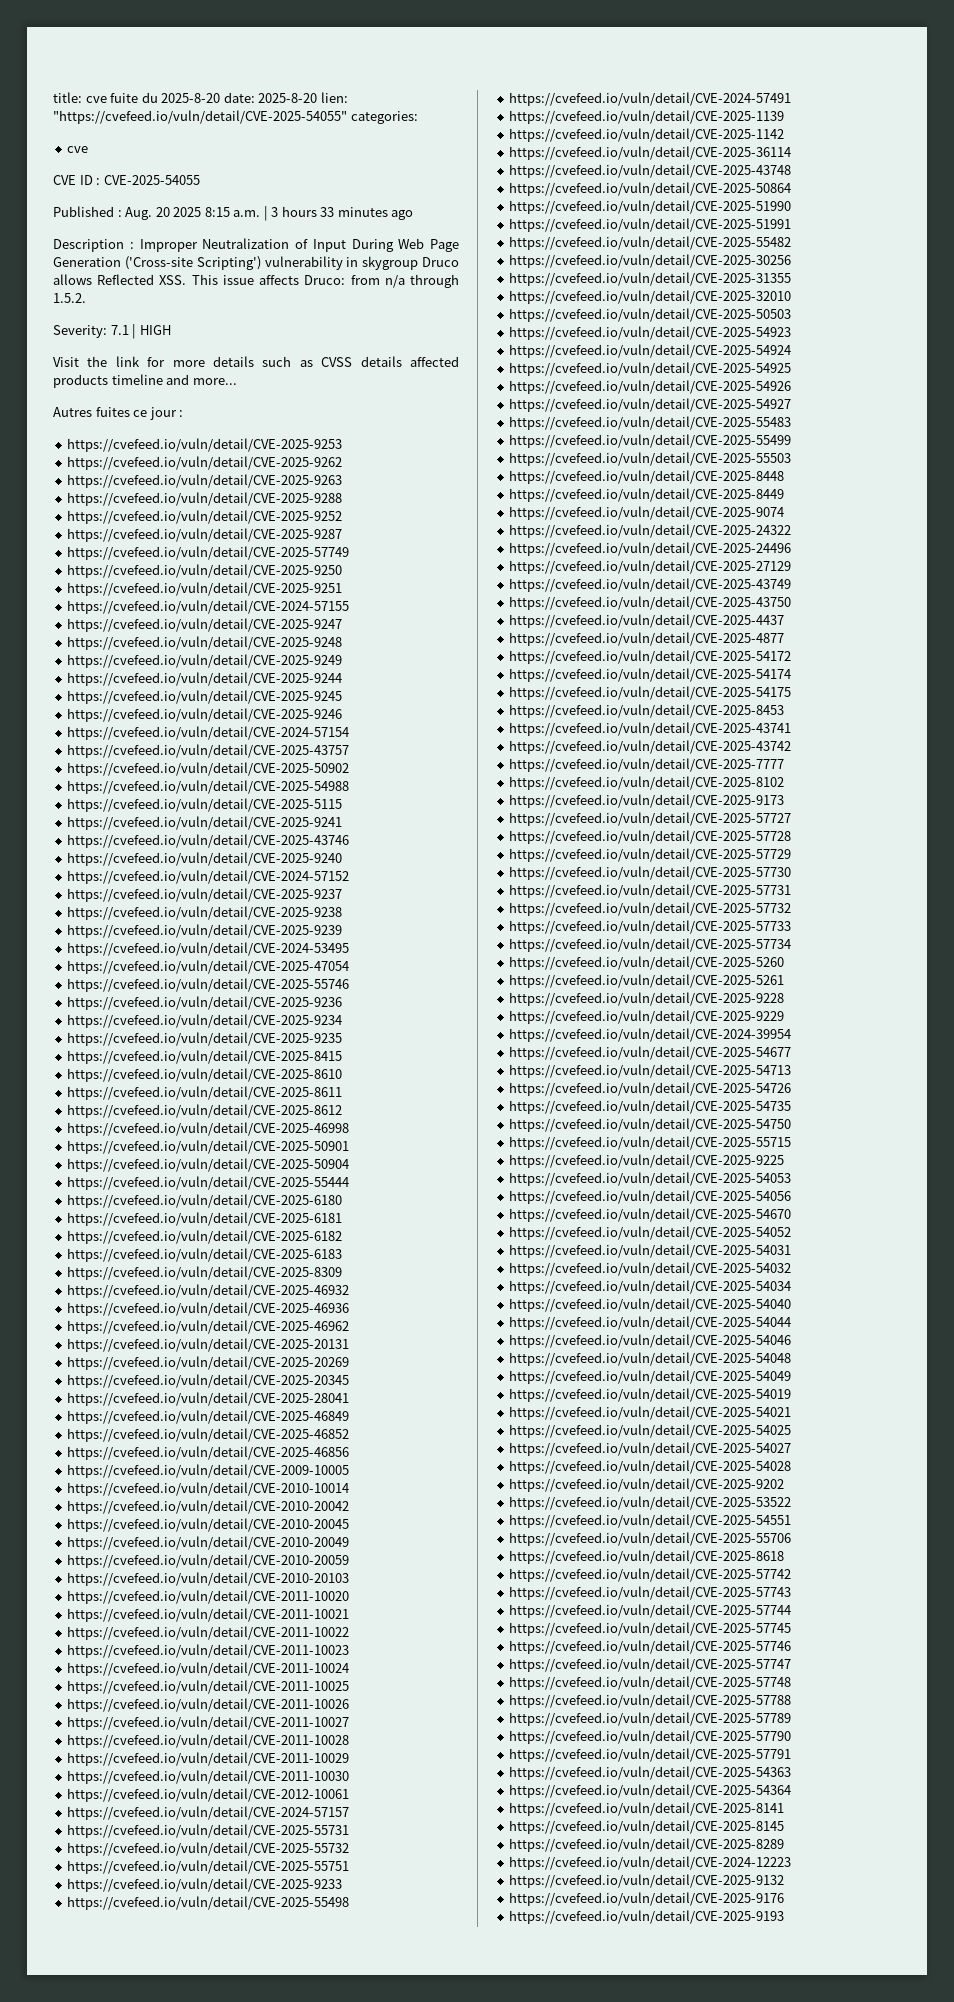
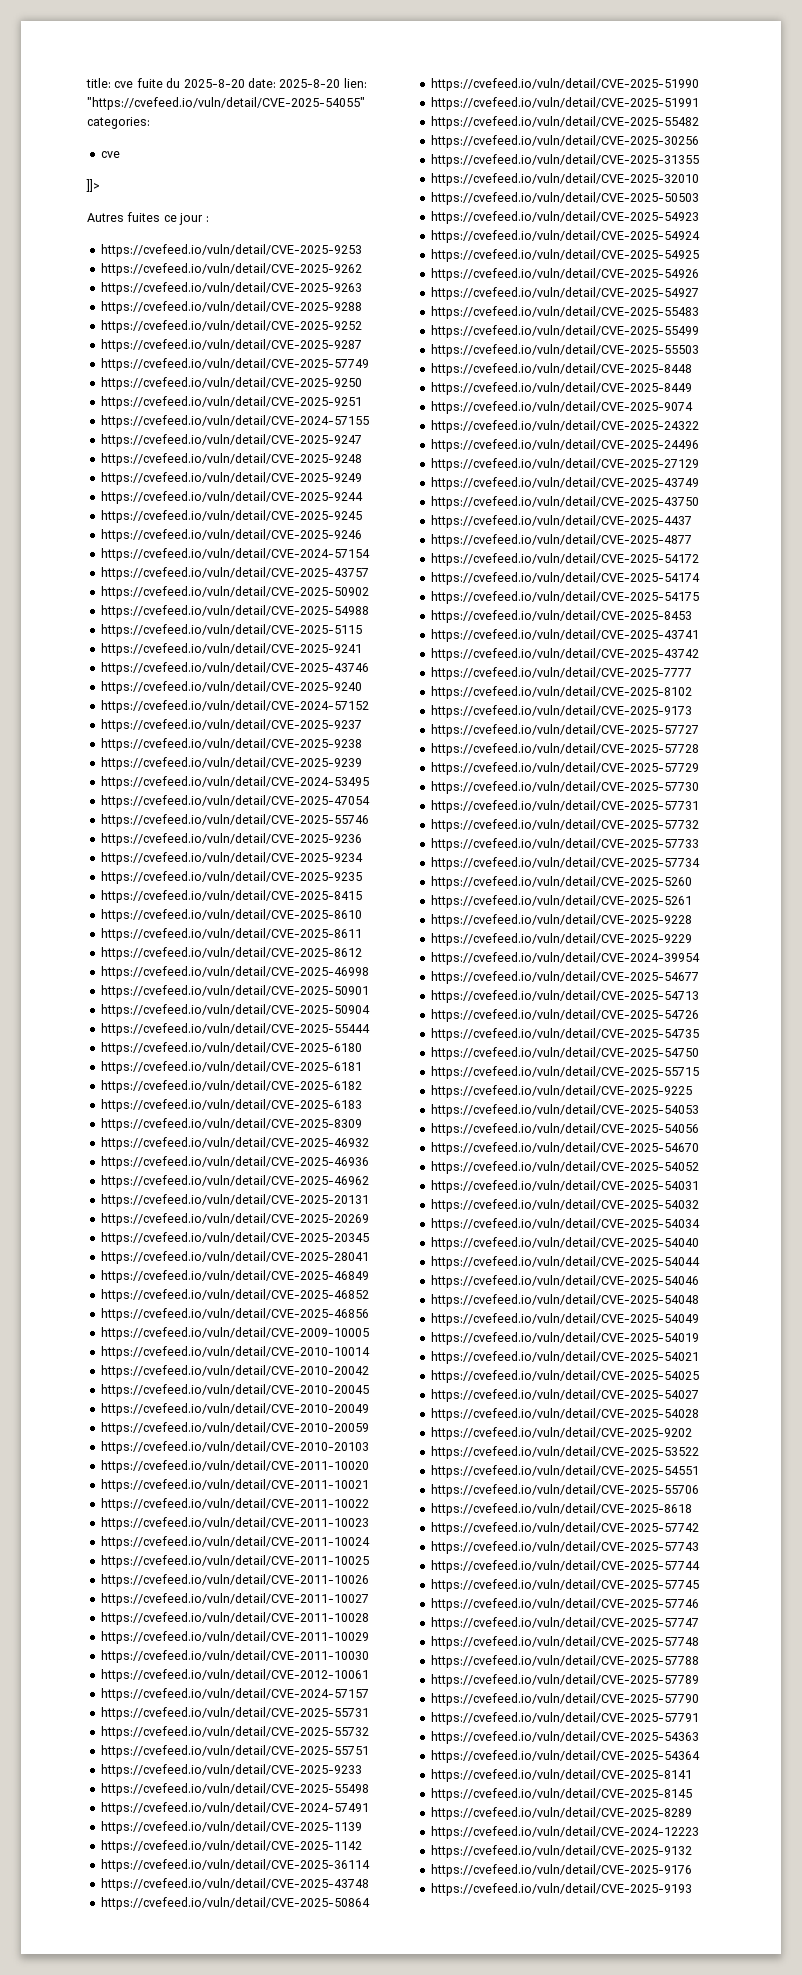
- CVE ID : CVE-2025-54055
- Published : Aug. 20 2025 8:15 a.m. | 3 hours 33 minutes ago
- Description : Improper Neutralization of Input During Web Page Generation ('Cross-site Scripting') vulnerability in skygroup Druco allows Reflected XSS. This issue affects Druco: from n/a through 1.5.2.
- Severity: 7.1 | HIGH
- Visit the link for more details such as CVSS details affected products timeline and more...
+ ]]>

